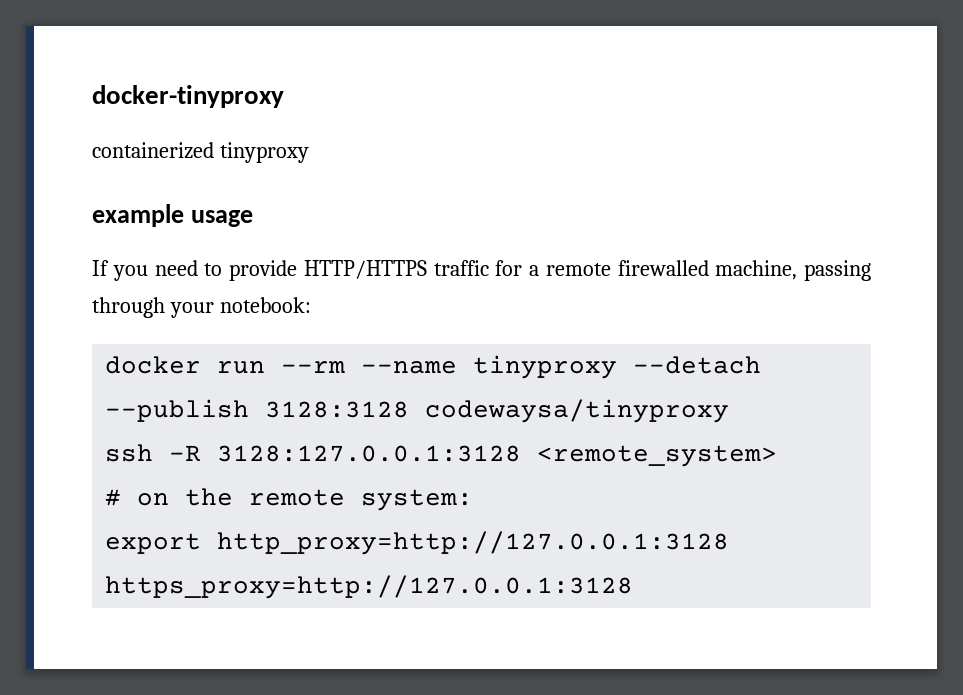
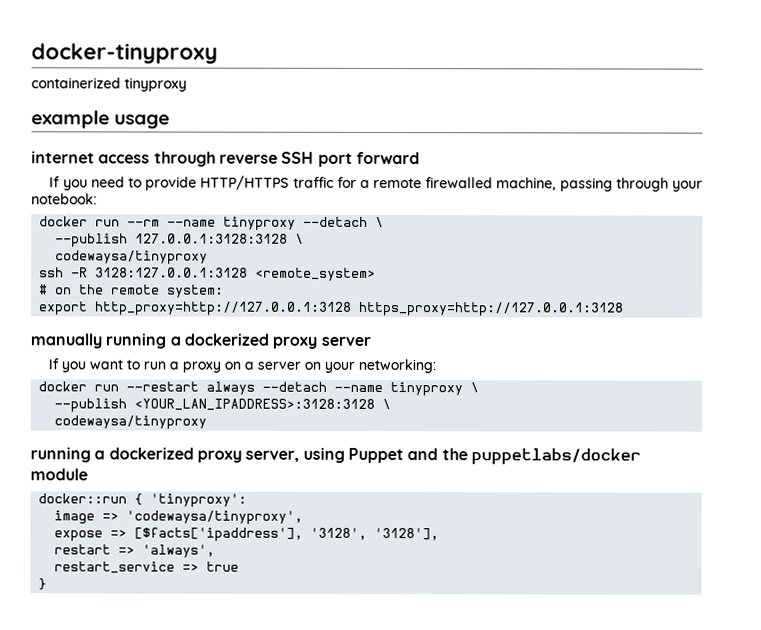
+ internet access through reverse SSH port forward
- docker run --rm --name tinyproxy --detach --publish 3128:3128 codewaysa/tinyproxy
+ docker run --rm --name tinyproxy --detach \
+ --publish 127.0.0.1:3128:3128 \
+ codewaysa/tinyproxy
+ manually running a dockerized proxy server
+ If you want to run a proxy on a server on your networking:
+ docker run --restart always --detach --name tinyproxy \
+ --publish <YOUR_LAN_IPADDRESS>:3128:3128 \
+ codewaysa/tinyproxy
+ running a dockerized proxy server, using Puppet and the puppetlabs/docker module
+ docker::run { 'tinyproxy':
+ image => 'codewaysa/tinyproxy',
+ expose => [$facts['ipaddress'], '3128', '3128'],
+ restart => 'always',
+ restart_service => true
+ }

